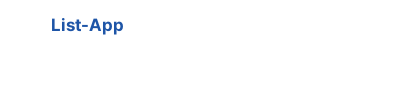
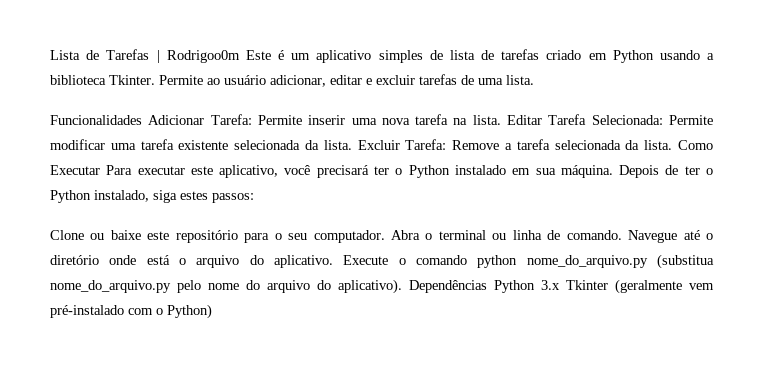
- List-App
+ Lista de Tarefas | Rodrigoo0m Este é um aplicativo simples de lista de tarefas criado em Python usando a biblioteca Tkinter. Permite ao usuário adicionar, editar e excluir tarefas de uma lista.
+ Funcionalidades Adicionar Tarefa: Permite inserir uma nova tarefa na lista. Editar Tarefa Selecionada: Permite modificar uma tarefa existente selecionada da lista. Excluir Tarefa: Remove a tarefa selecionada da lista. Como Executar Para executar este aplicativo, você precisará ter o Python instalado em sua máquina. Depois de ter o Python instalado, siga estes passos:
+ Clone ou baixe este repositório para o seu computador. Abra o terminal ou linha de comando. Navegue até o diretório onde está o arquivo do aplicativo. Execute o comando python nome_do_arquivo.py (substitua nome_do_arquivo.py pelo nome do arquivo do aplicativo). Dependências Python 3.x Tkinter (geralmente vem pré-instalado com o Python)

